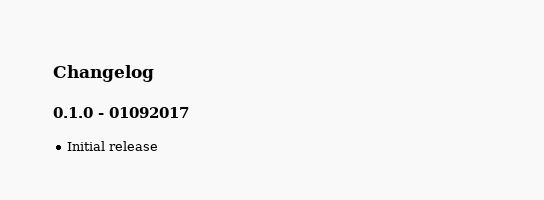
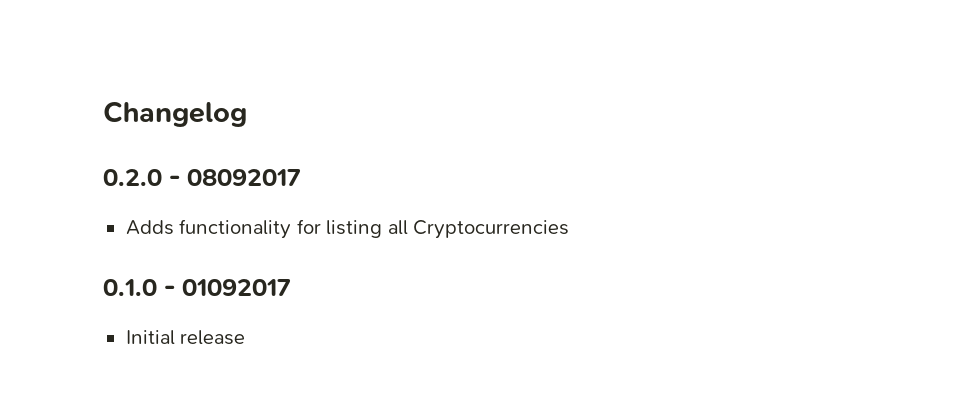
+ 0.2.0 - 08092017
+ Adds functionality for listing all Cryptocurrencies

